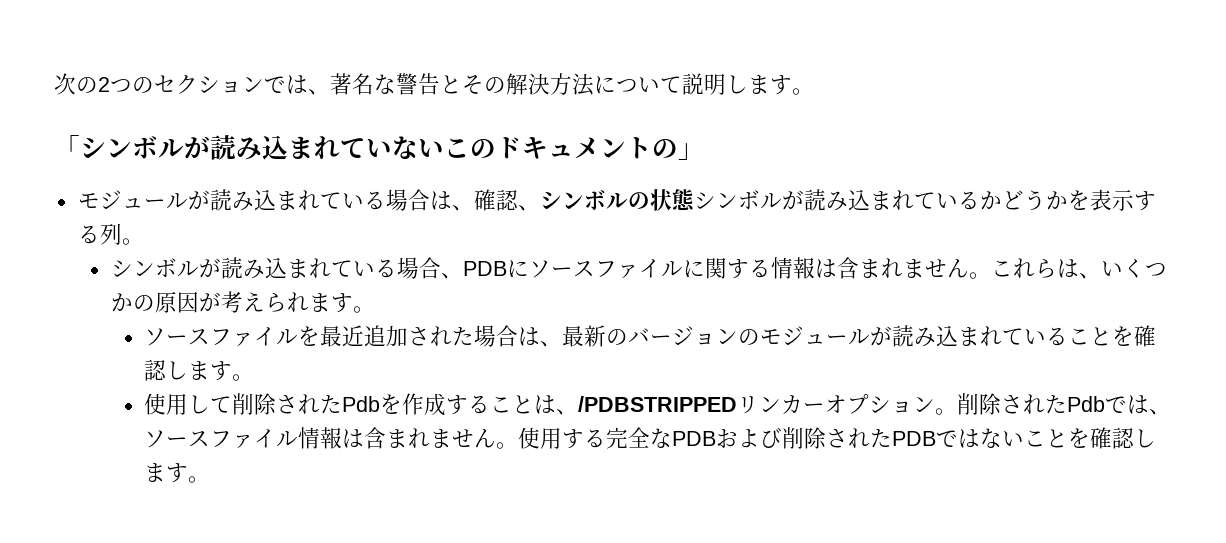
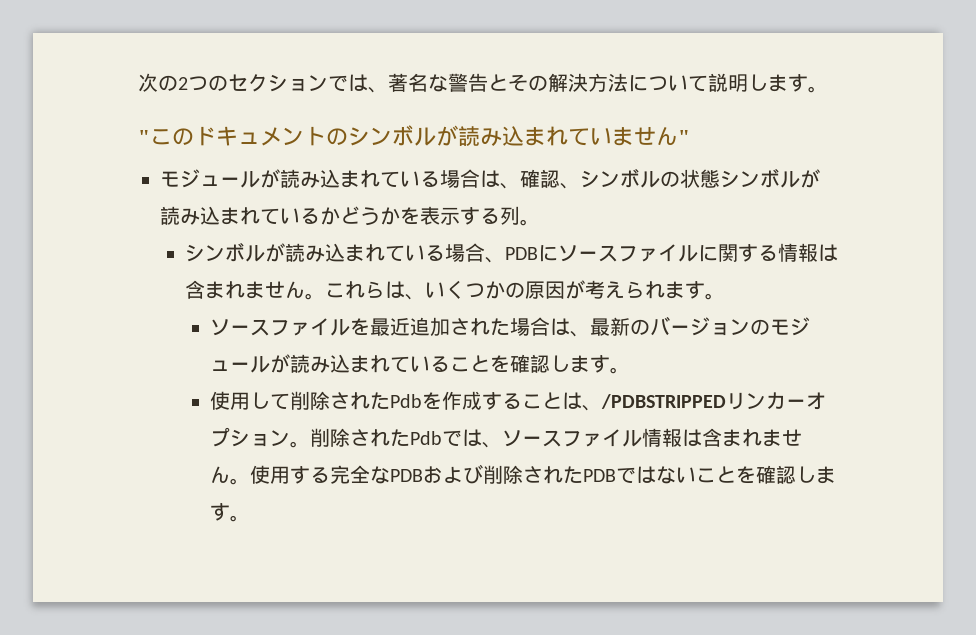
- 「シンボルが読み込まれていないこのドキュメントの」
+ "このドキュメントのシンボルが読み込まれていません"

